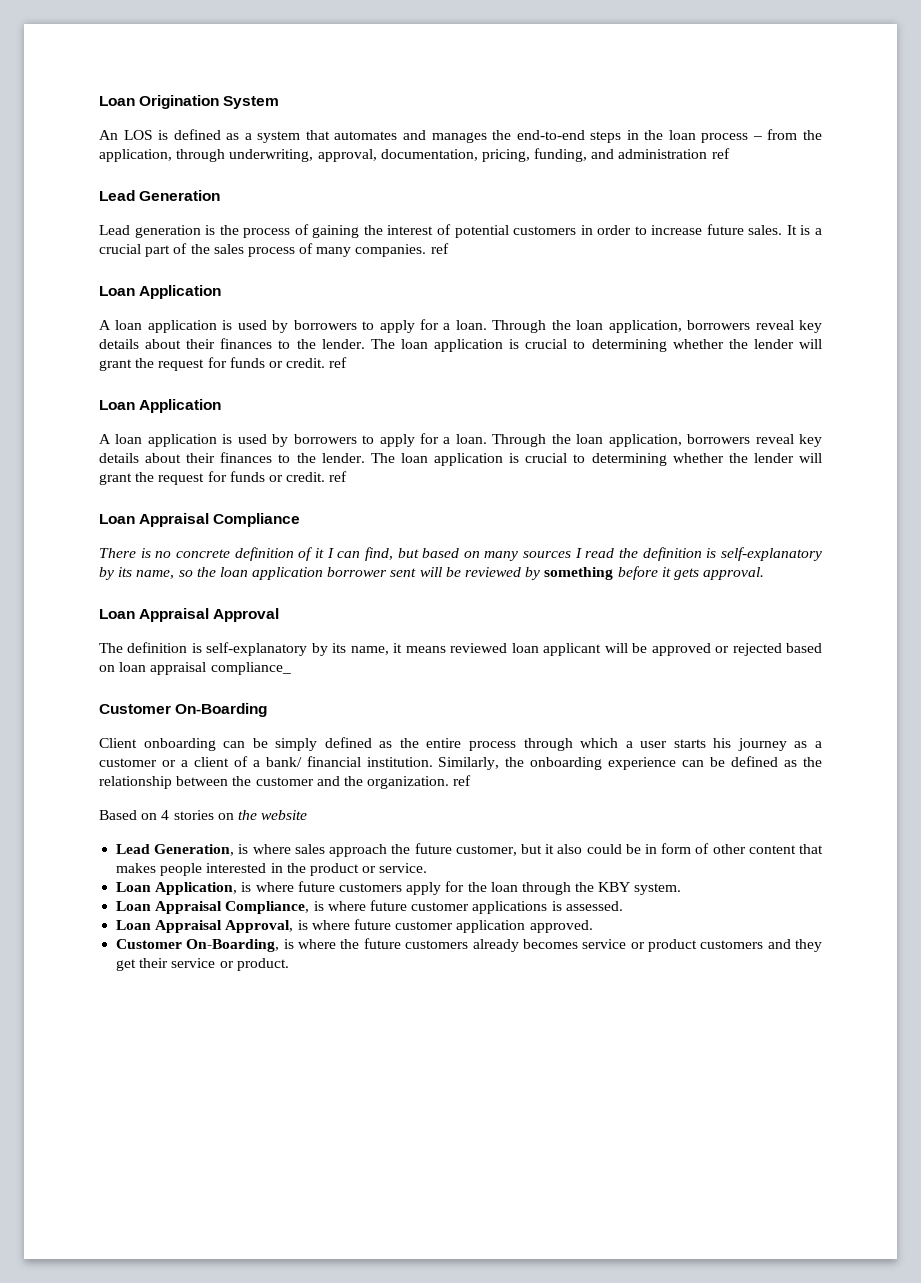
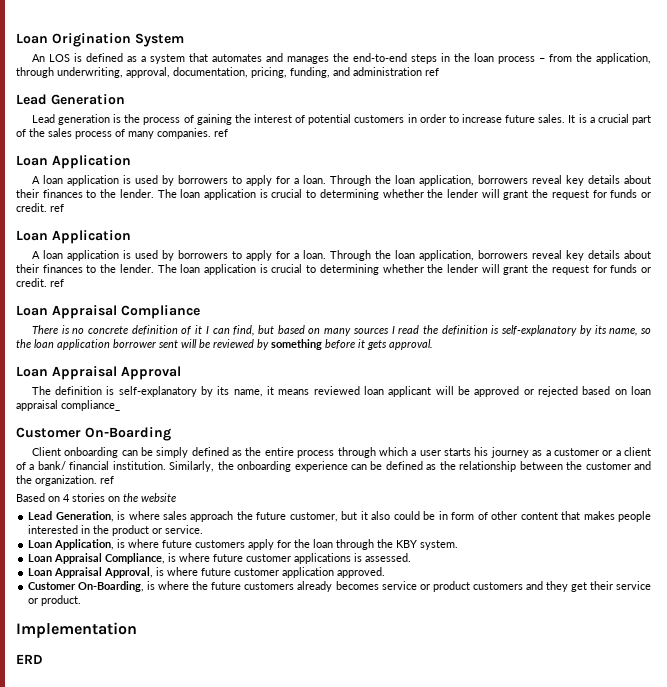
+ Implementation
+ ERD

